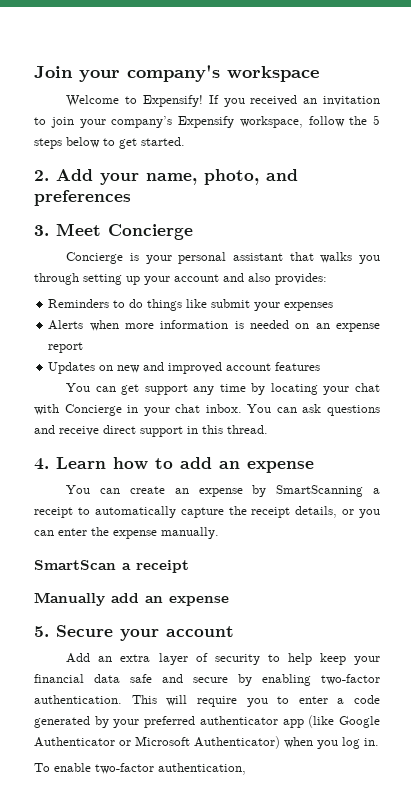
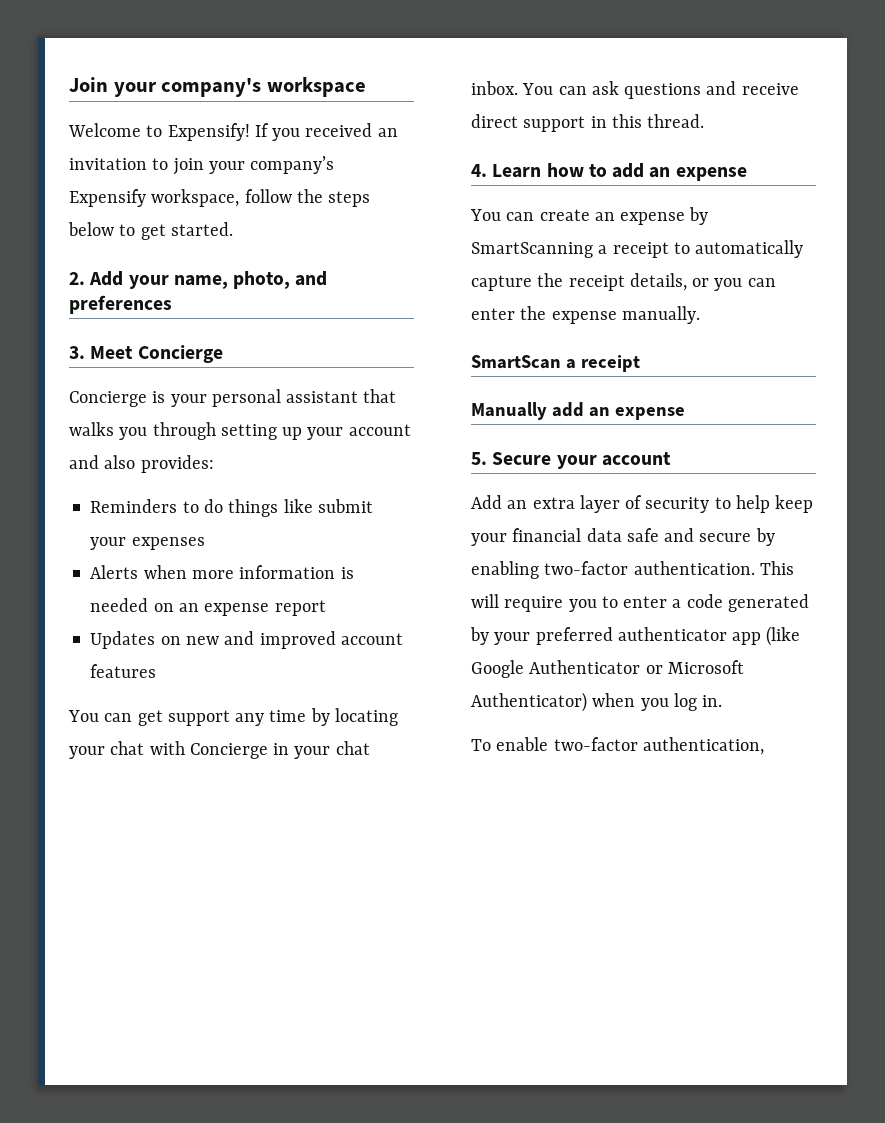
- If you received an invitation to join your company’s Expensify workspace, follow the 5 steps below to get started.
+ If you received an invitation to join your company’s Expensify workspace, follow the steps below to get started.

